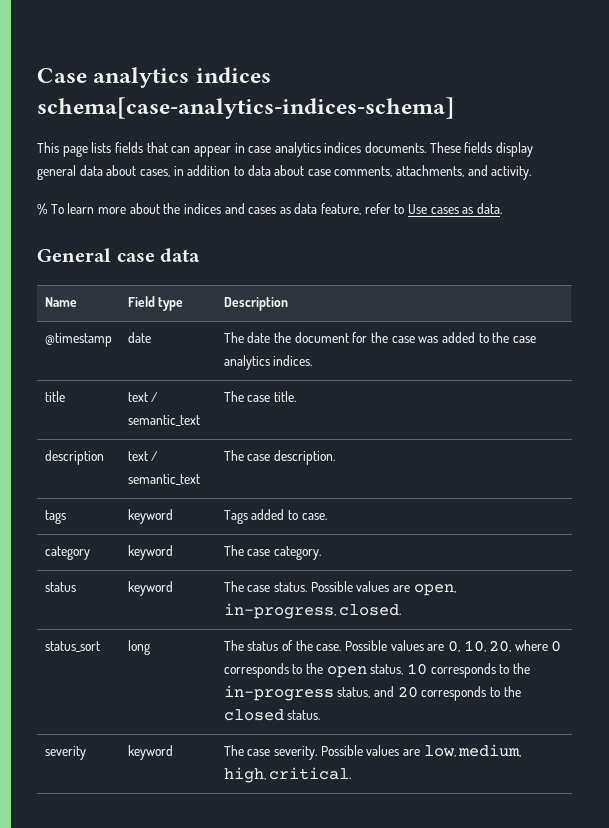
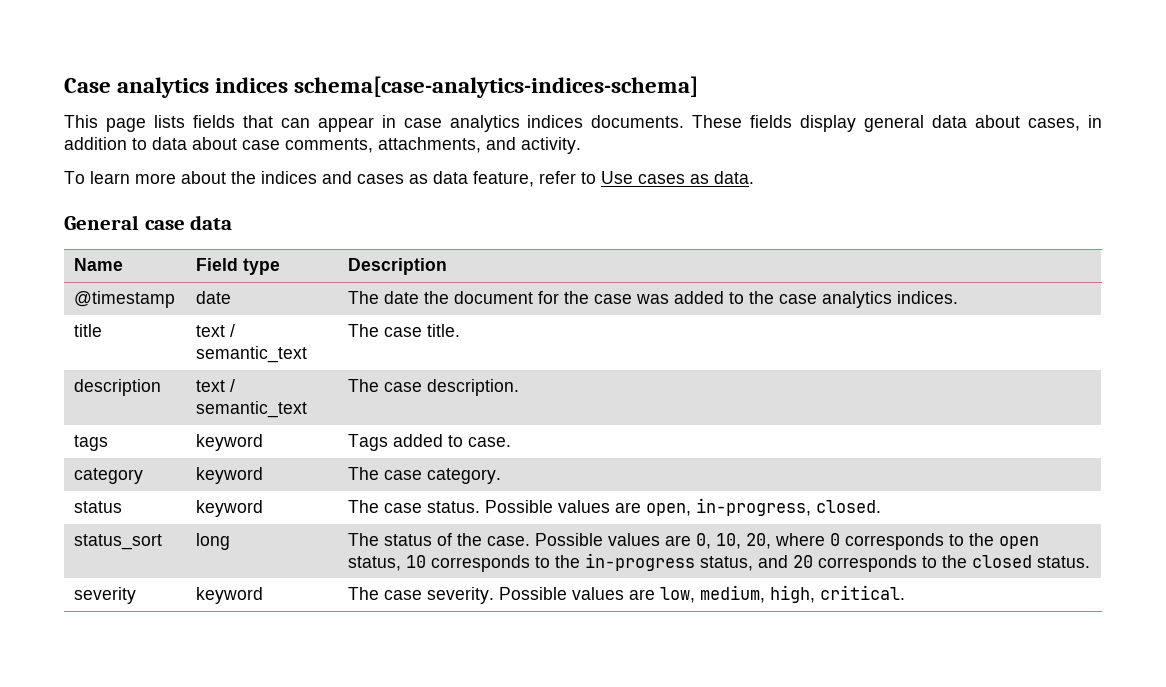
- % To learn more about the indices and cases as data feature, refer to Use cases as data.
+ To learn more about the indices and cases as data feature, refer to Use cases as data.

